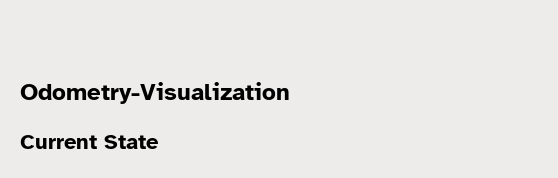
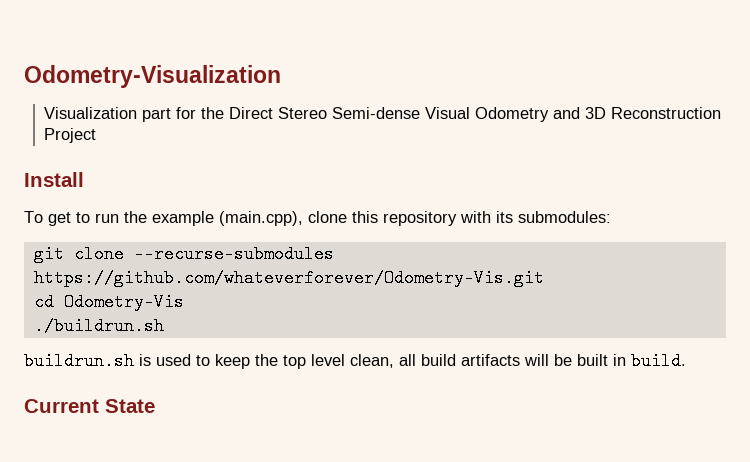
+ Visualization part for the Direct Stereo Semi-dense Visual Odometry and 3D Reconstruction Project
+ Install
+ To get to run the example (main.cpp), clone this repository with its submodules:
+ git clone --recurse-submodules https://github.com/whateverforever/Odometry-Vis.git
+ cd Odometry-Vis
+ ./buildrun.sh
+ buildrun.sh is used to keep the top level clean, all build artifacts will be built in build.

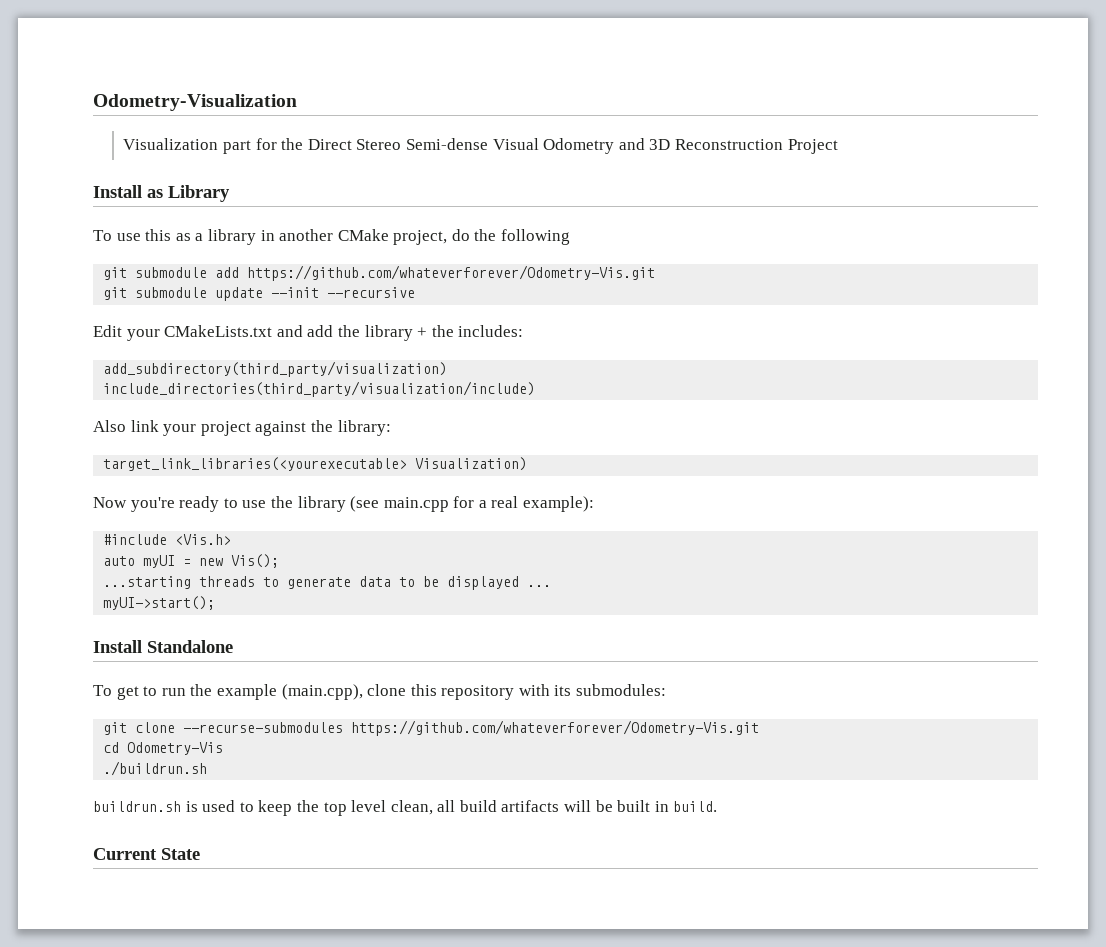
- Install
+ Install as Library
+ To use this as a library in another CMake project, do the following
+ git submodule add https://github.com/whateverforever/Odometry-Vis.git
+ git submodule update --init --recursive
+ Edit your CMakeLists.txt and add the library + the includes:
+ add_subdirectory(third_party/visualization)
+ include_directories(third_party/visualization/include)
+ Also link your project against the library:
+ target_link_libraries(<yourexecutable> Visualization)
+ Now you're ready to use the library (see main.cpp for a real example):
+ #include <Vis.h>
+ auto myUI = new Vis();
+ ...starting threads to generate data to be displayed ...
+ myUI->start();
+ Install Standalone

